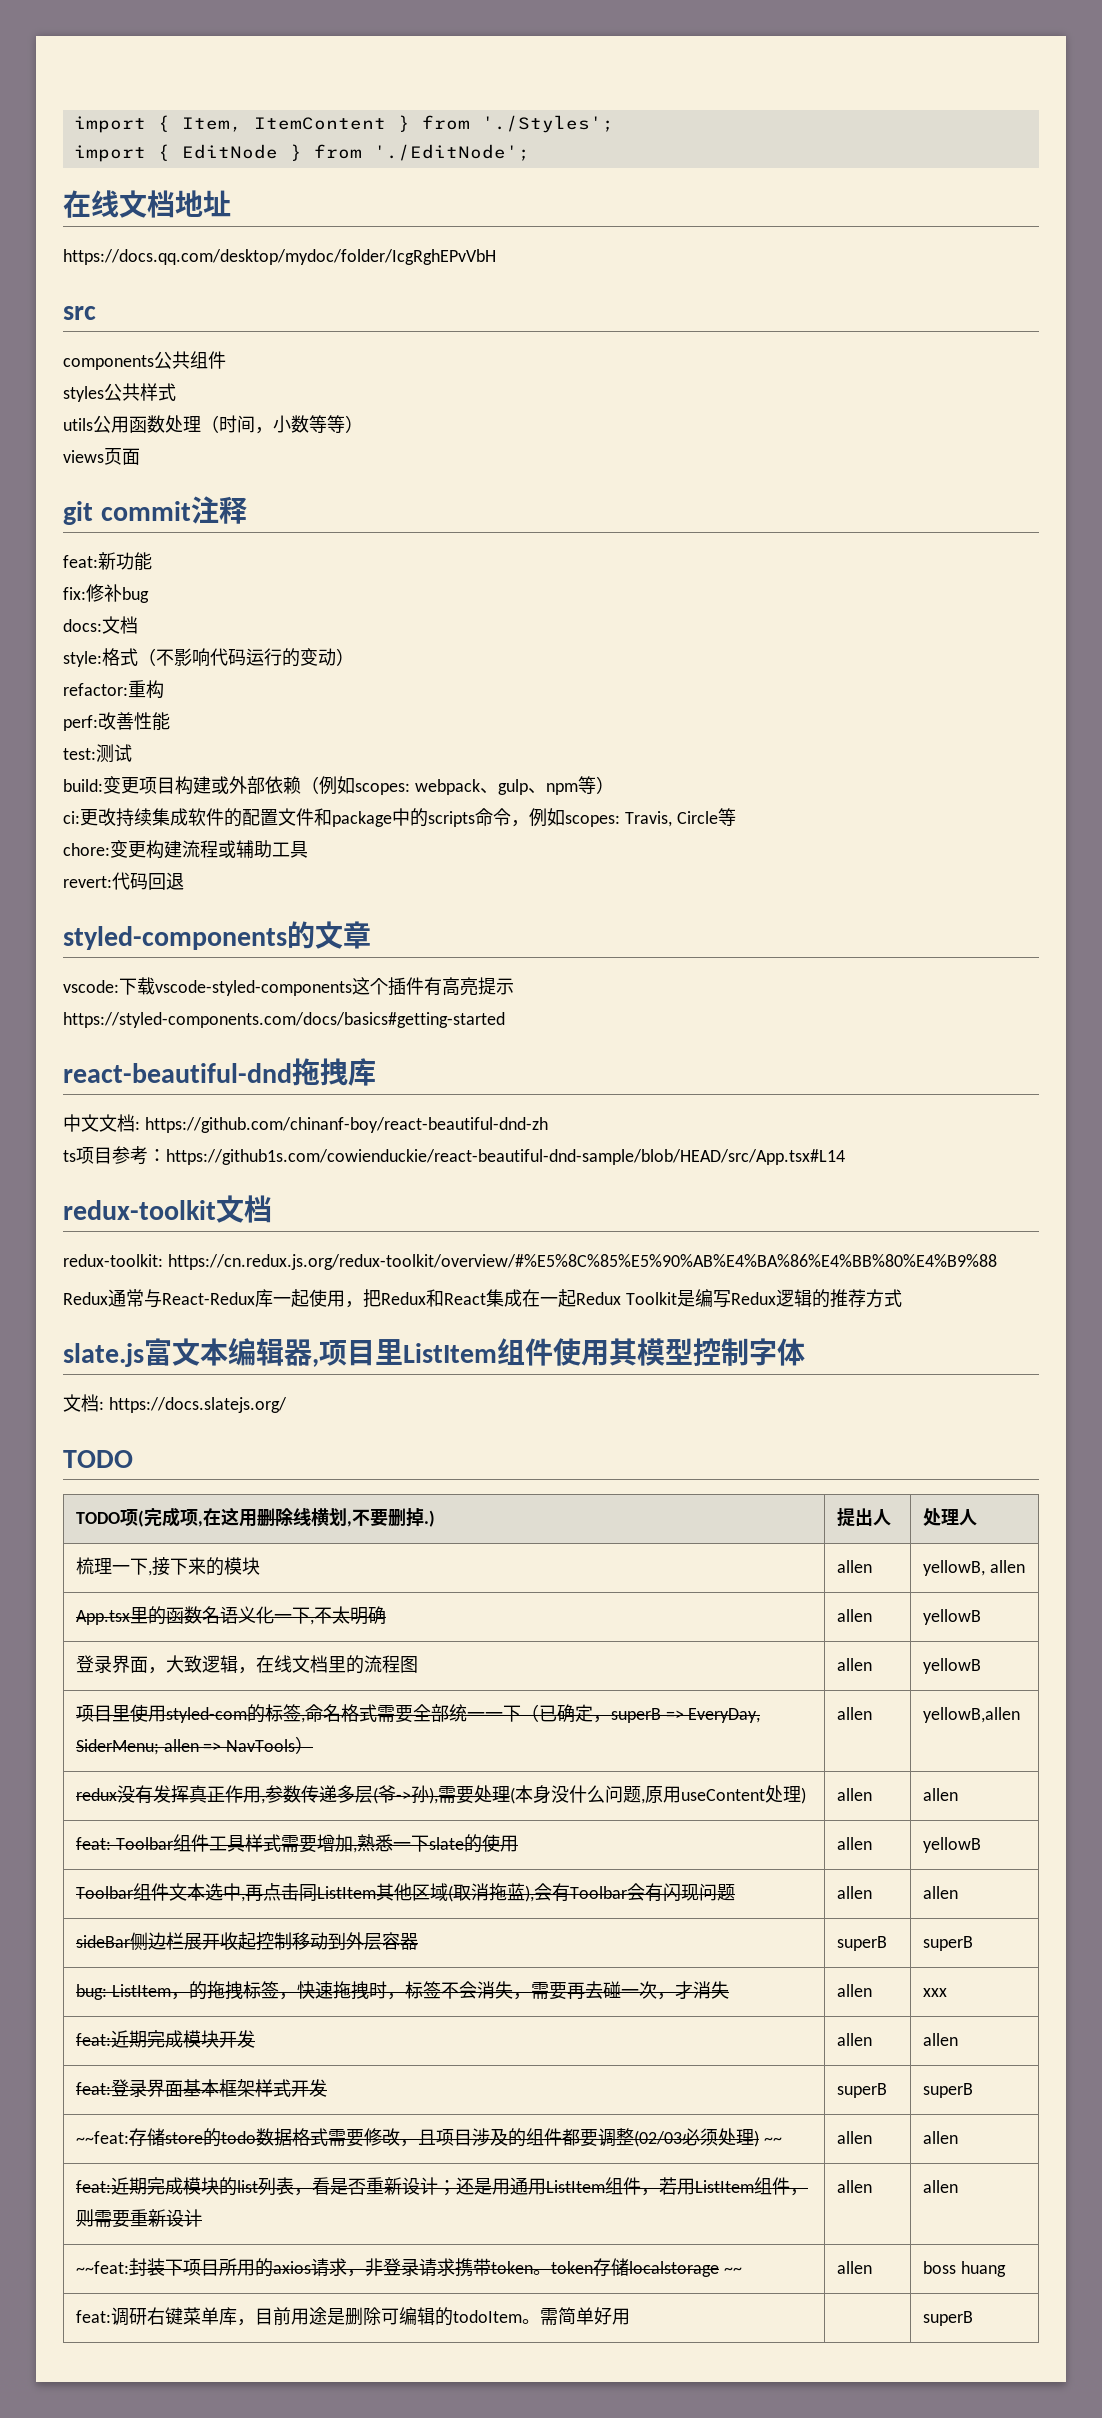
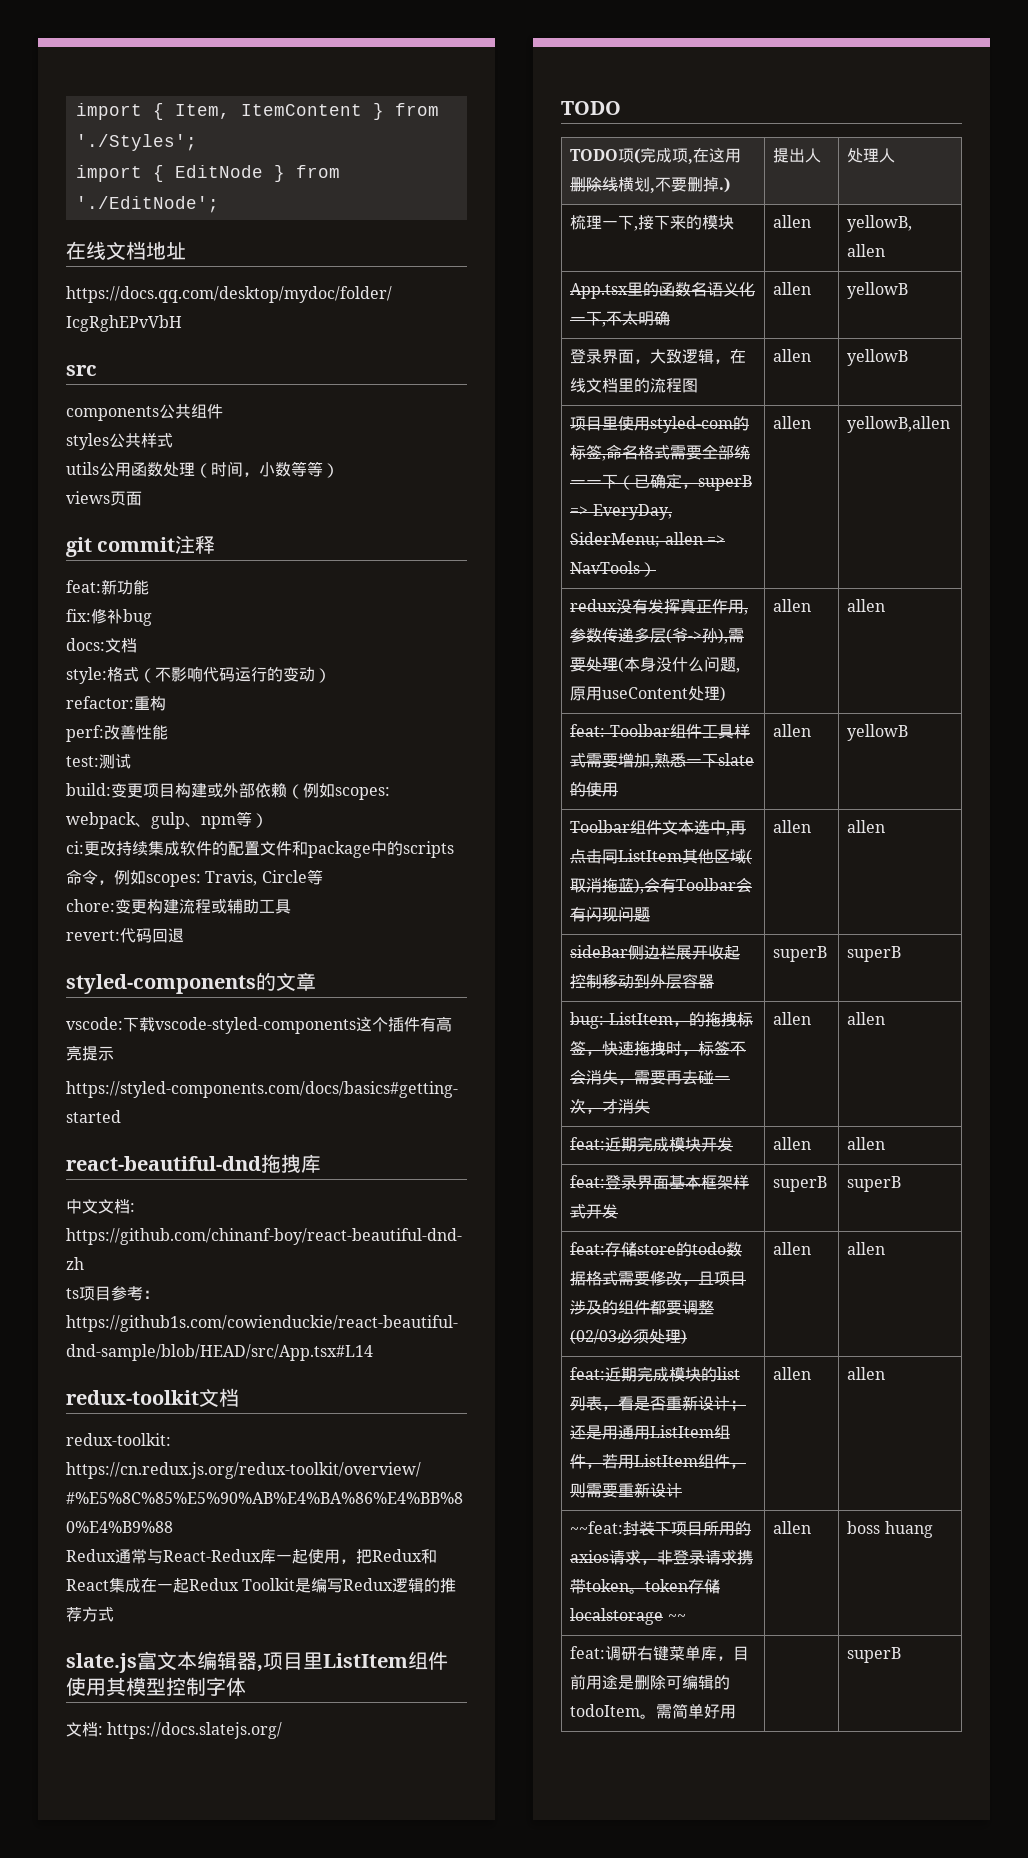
- bug: ListItem，的拖拽标签，快速拖拽时，标签不会消失，需要再去碰一次，才消失 | allen | xxx
+ bug: ListItem，的拖拽标签，快速拖拽时，标签不会消失，需要再去碰一次，才消失 | allen | allen
- ~~feat:存储store的todo数据格式需要修改，且项目涉及的组件都要调整(02/03必须处理) ~~ | allen | allen
+ feat:存储store的todo数据格式需要修改，且项目涉及的组件都要调整(02/03必须处理) | allen | allen

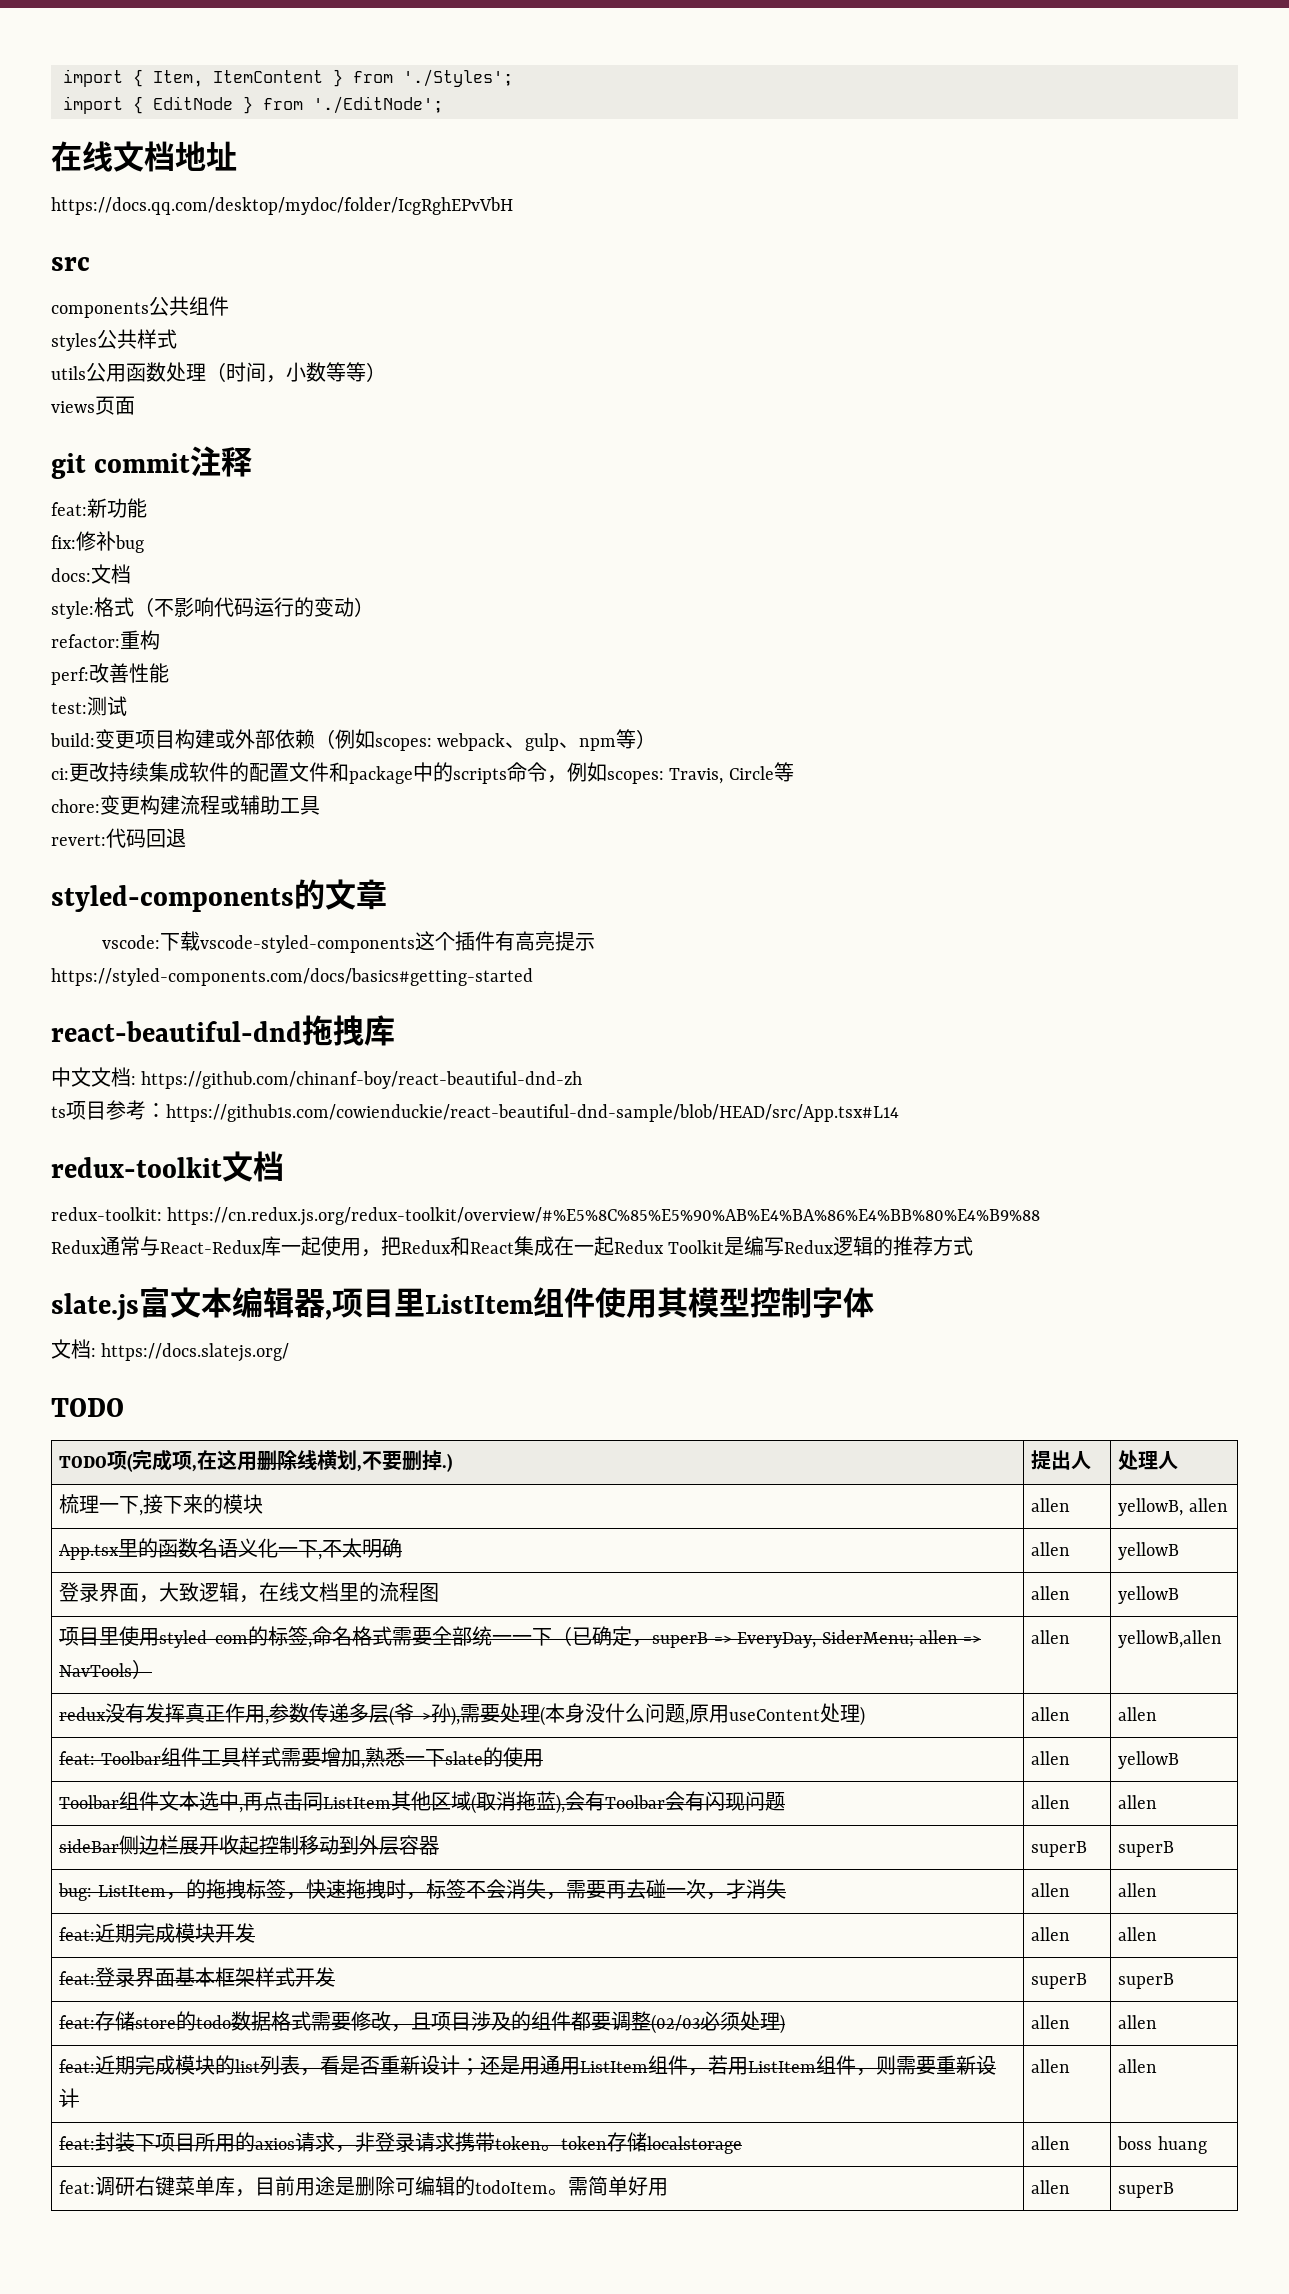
- ~~feat:封装下项目所用的axios请求，非登录请求携带token。token存储localstorage ~~ | allen | boss huang
+ feat:封装下项目所用的axios请求，非登录请求携带token。token存储localstorage | allen | boss huang
- feat:调研右键菜单库，目前用途是删除可编辑的todoItem。需简单好用 | | superB
+ feat:调研右键菜单库，目前用途是删除可编辑的todoItem。需简单好用 | allen | superB

